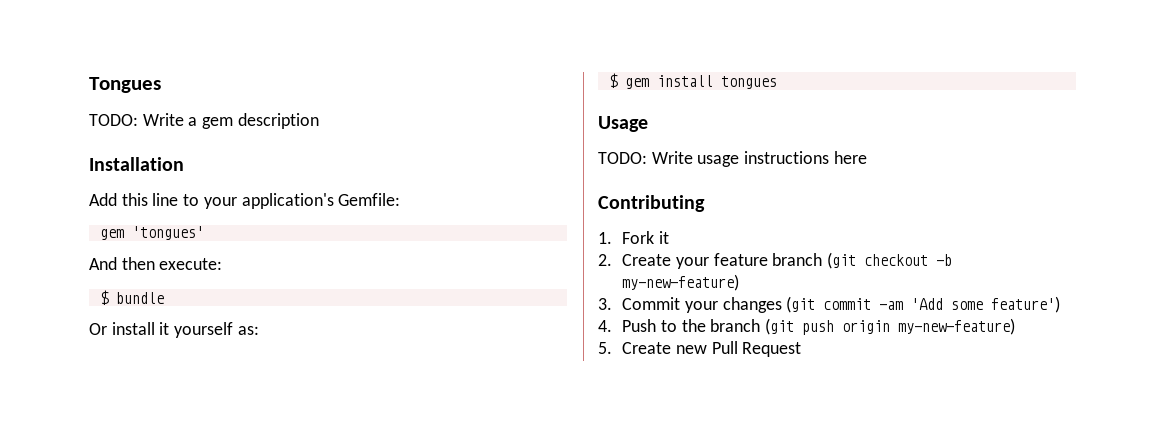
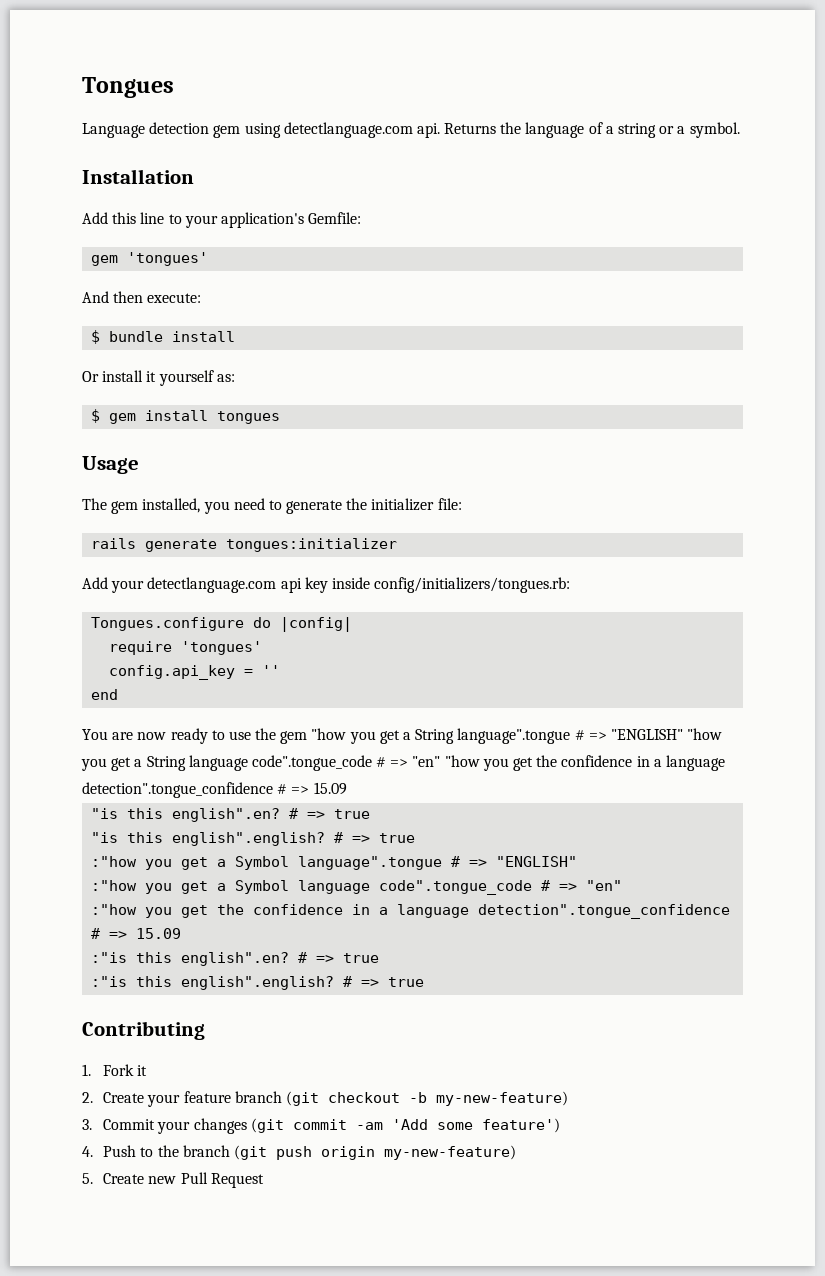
- TODO: Write a gem description
+ Language detection gem using detectlanguage.com api. Returns the language of a string or a symbol.
- $ bundle
+ $ bundle install
- TODO: Write usage instructions here
+ The gem installed, you need to generate the initializer file:
+ rails generate tongues:initializer
+ Add your detectlanguage.com api key inside config/initializers/tongues.rb:
+ Tongues.configure do |config|
+ require 'tongues'
+ config.api_key = ''
+ end
+ You are now ready to use the gem "how you get a String language".tongue # => "ENGLISH" "how you get a String language code".tongue_code # => "en" "how you get the confidence in a language detection".tongue_confidence # => 15.09
+ "is this english".en? # => true
+ "is this english".english? # => true
+ :"how you get a Symbol language".tongue # => "ENGLISH"
+ :"how you get a Symbol language code".tongue_code # => "en"
+ :"how you get the confidence in a language detection".tongue_confidence # => 15.09
+ :"is this english".en? # => true
+ :"is this english".english? # => true

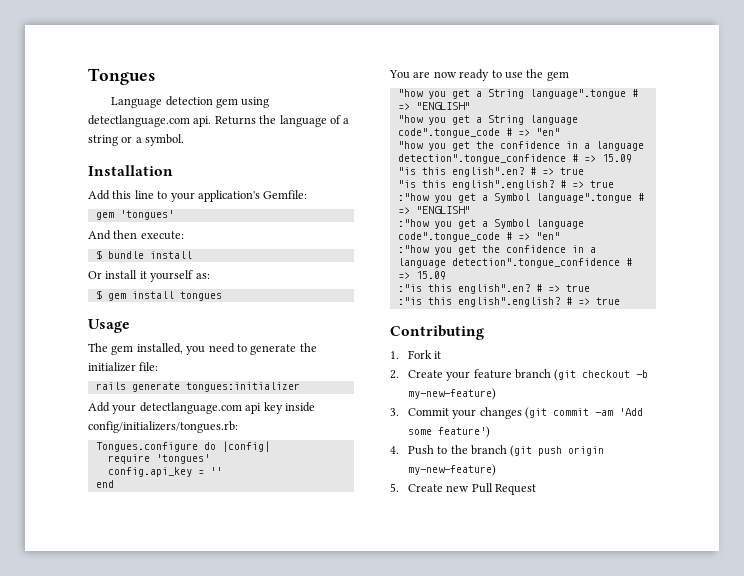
- You are now ready to use the gem "how you get a String language".tongue # => "ENGLISH" "how you get a String language code".tongue_code # => "en" "how you get the confidence in a language detection".tongue_confidence # => 15.09
+ You are now ready to use the gem
+ "how you get a String language".tongue # => "ENGLISH"
+ "how you get a String language code".tongue_code # => "en"
+ "how you get the confidence in a language detection".tongue_confidence # => 15.09

